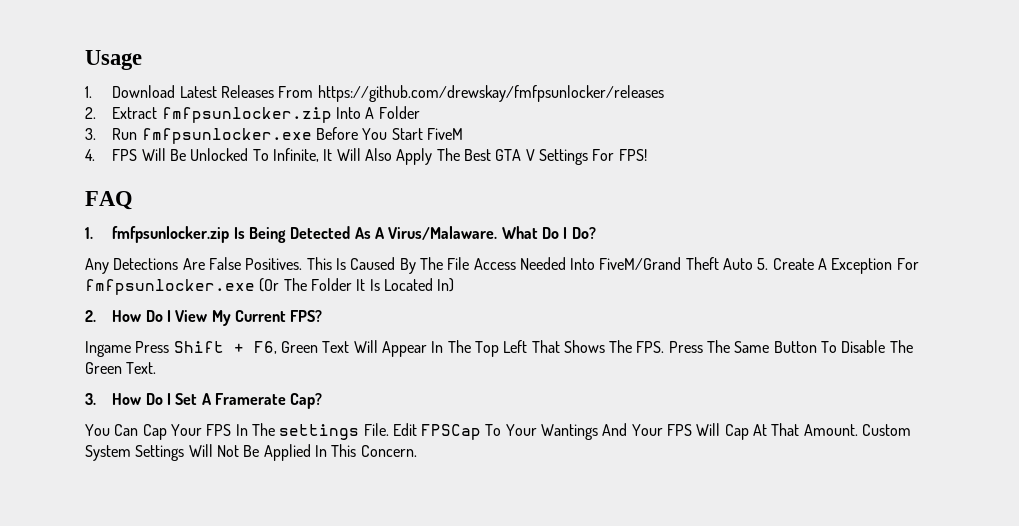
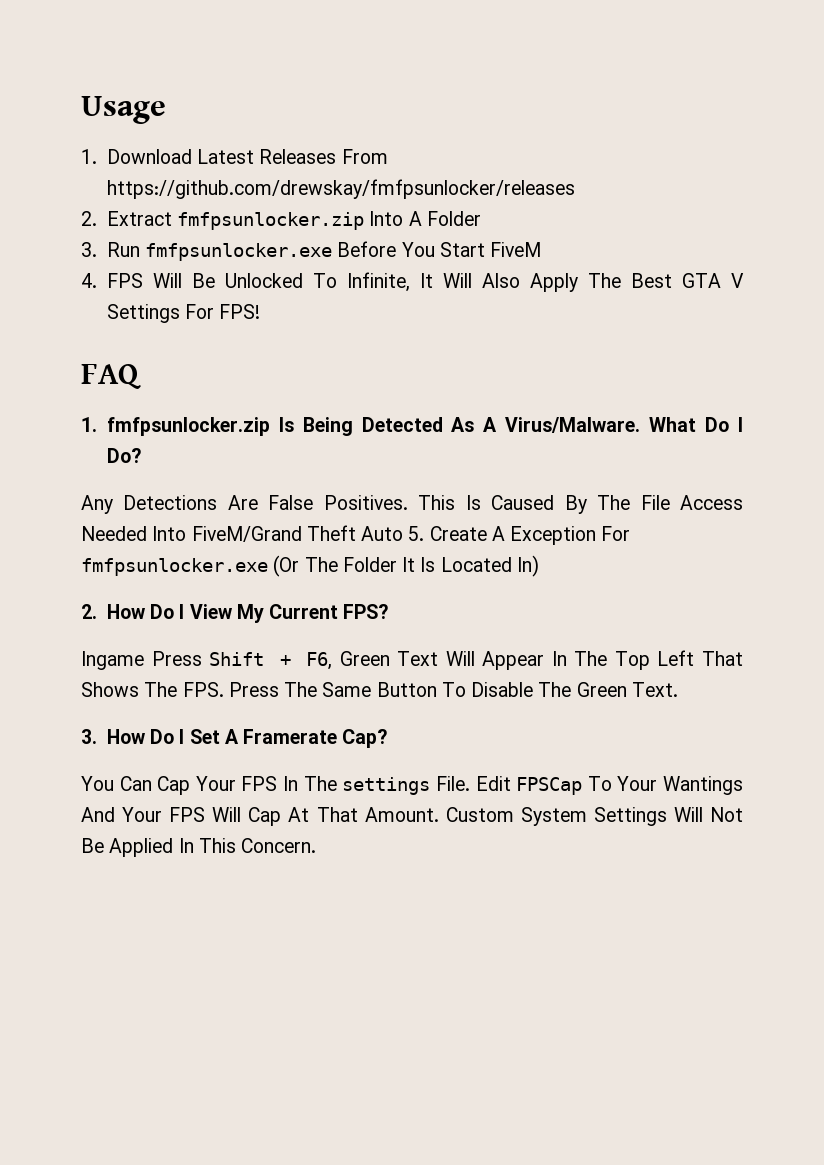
- 1. fmfpsunlocker.zip Is Being Detected As A Virus/Malaware.
+ 1. fmfpsunlocker.zip Is Being Detected As A Virus/Malware.

